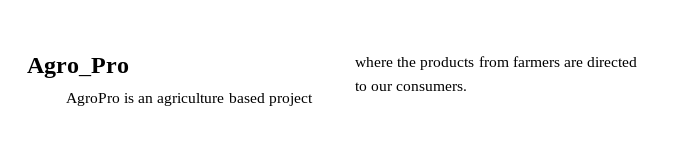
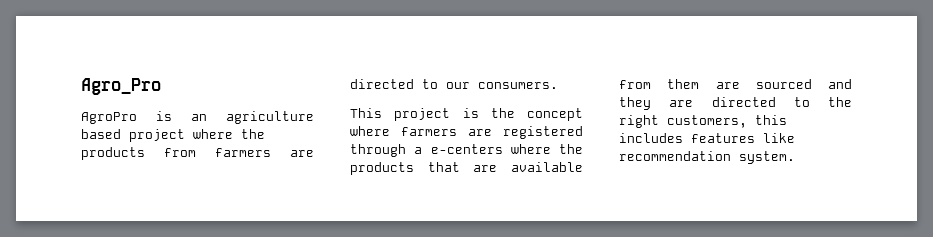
+ This project is the concept where farmers are registered through a e-centers where the products that are available from them are sourced and they are directed to the right customers, this includes features like recommendation system.

